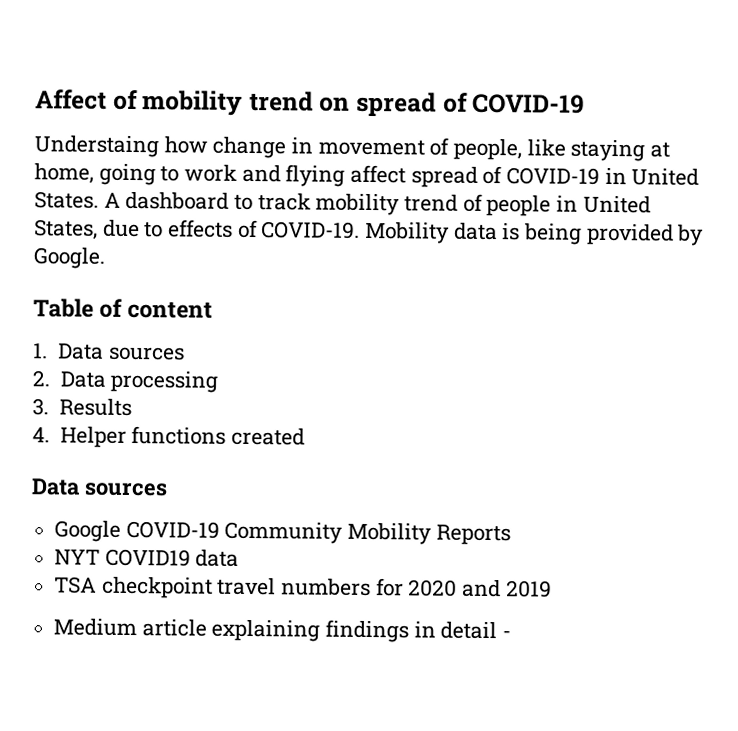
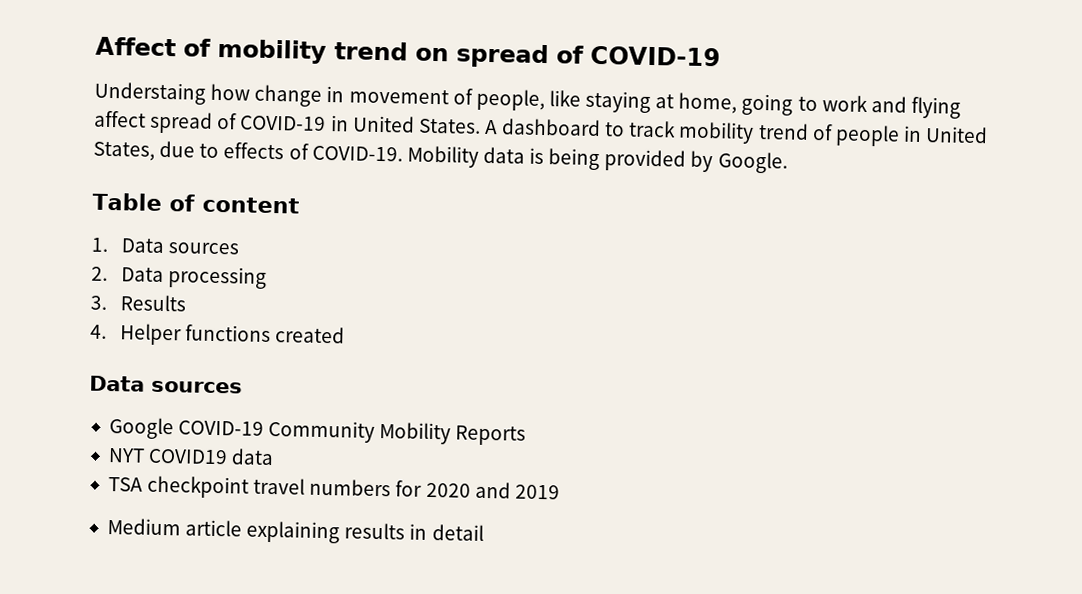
- Medium article explaining findings in detail -
+ Medium article explaining results in detail

